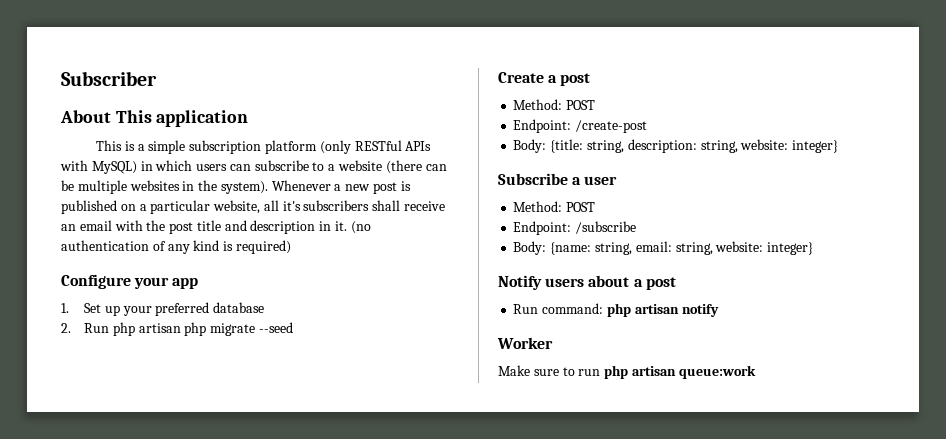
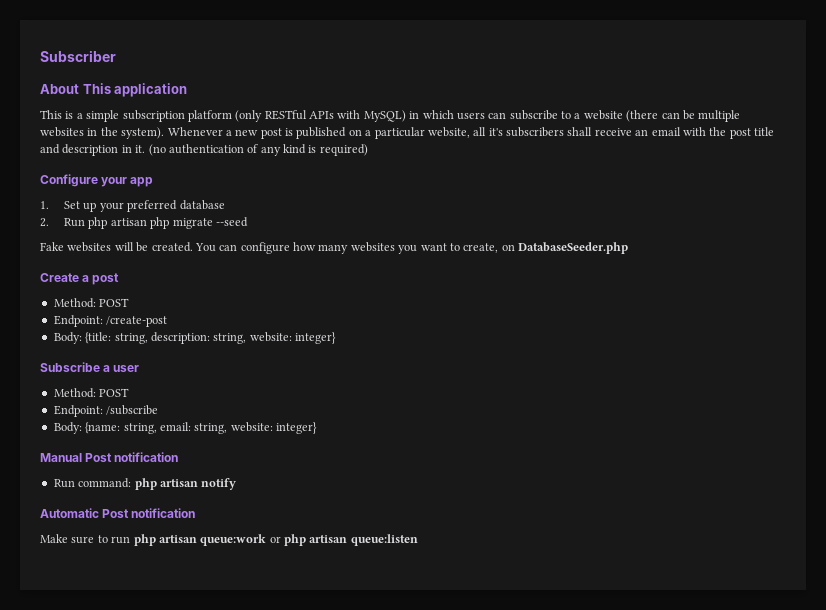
+ Fake websites will be created. You can configure how many websites you want to create, on DatabaseSeeder.php
- Notify users about a post
+ Manual Post notification
- Worker
+ Automatic Post notification
- Make sure to run php artisan queue:work
+ Make sure to run php artisan queue:work or php artisan queue:listen

